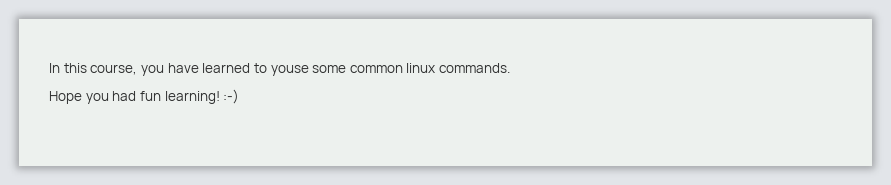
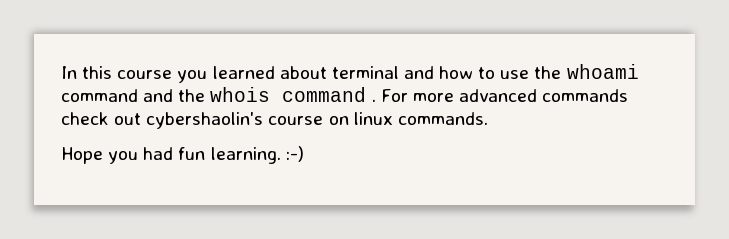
- In this course, you have learned to youse some common linux commands.
+ In this course you learned about terminal and how to use the whoami command and the whois command . For more advanced commands check out cybershaolin's course on linux commands.
- Hope you had fun learning! :-)
+ Hope you had fun learning. :-)

